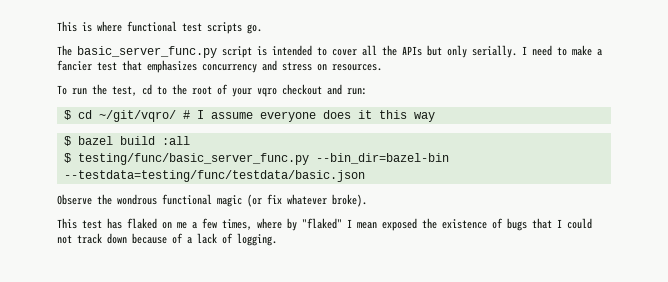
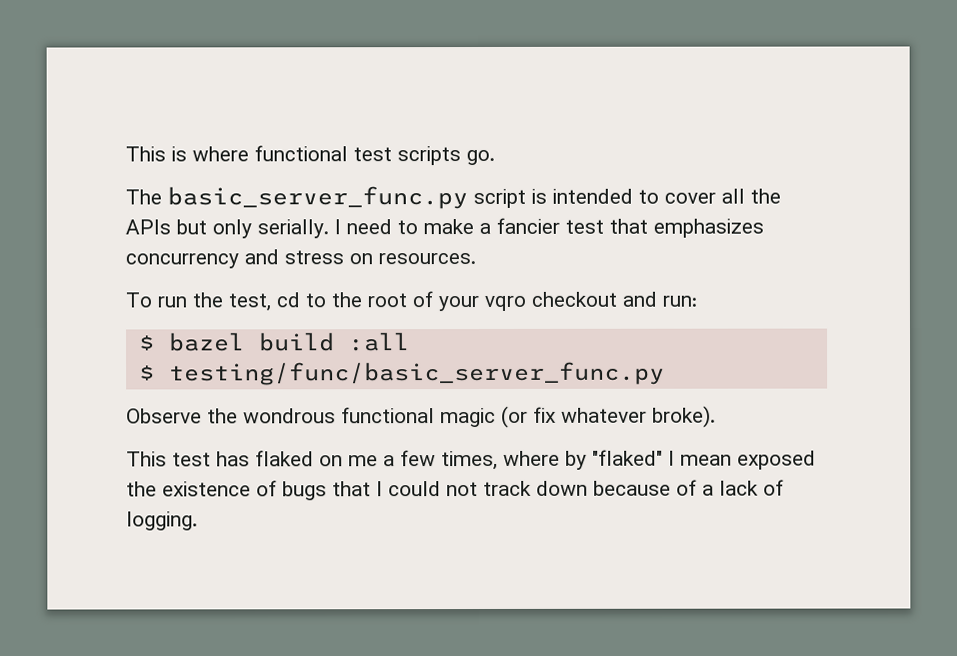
- $ cd ~/git/vqro/ # I assume everyone does it this way
- $ testing/func/basic_server_func.py --bin_dir=bazel-bin --testdata=testing/func/testdata/basic.json
+ $ testing/func/basic_server_func.py

